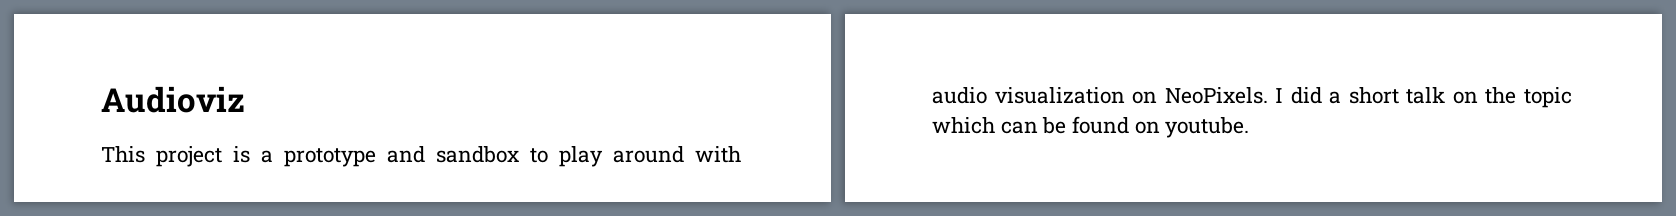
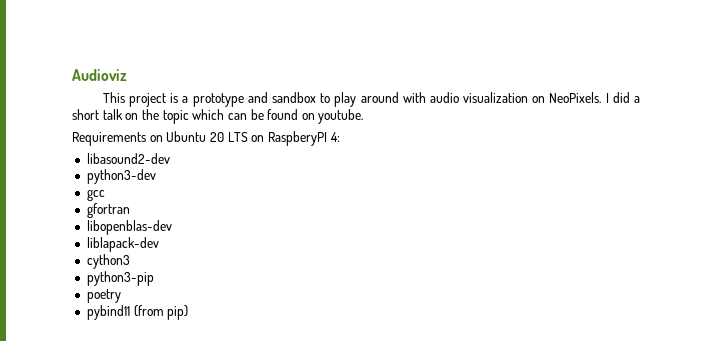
+ Requirements on Ubuntu 20 LTS on RaspberyPI 4:
+ libasound2-dev
+ python3-dev
+ gcc
+ gfortran
+ libopenblas-dev
+ liblapack-dev
+ cython3
+ python3-pip
+ poetry
+ pybind11 (from pip)

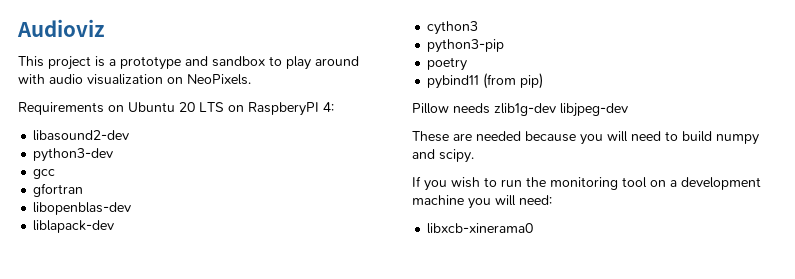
- I did a short talk on the topic which can be found on youtube.
+ Pillow needs zlib1g-dev libjpeg-dev
+ These are needed because you will need to build numpy and scipy.
+ If you wish to run the monitoring tool on a development machine you will need:
+ libxcb-xinerama0

